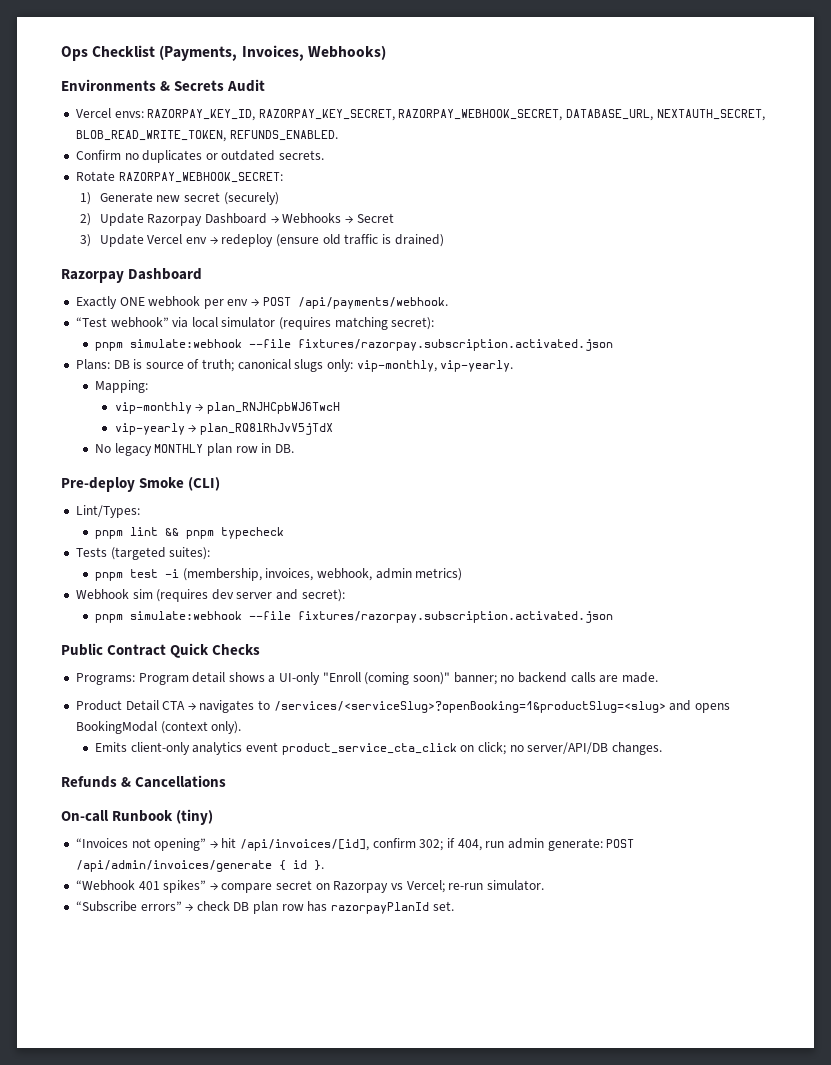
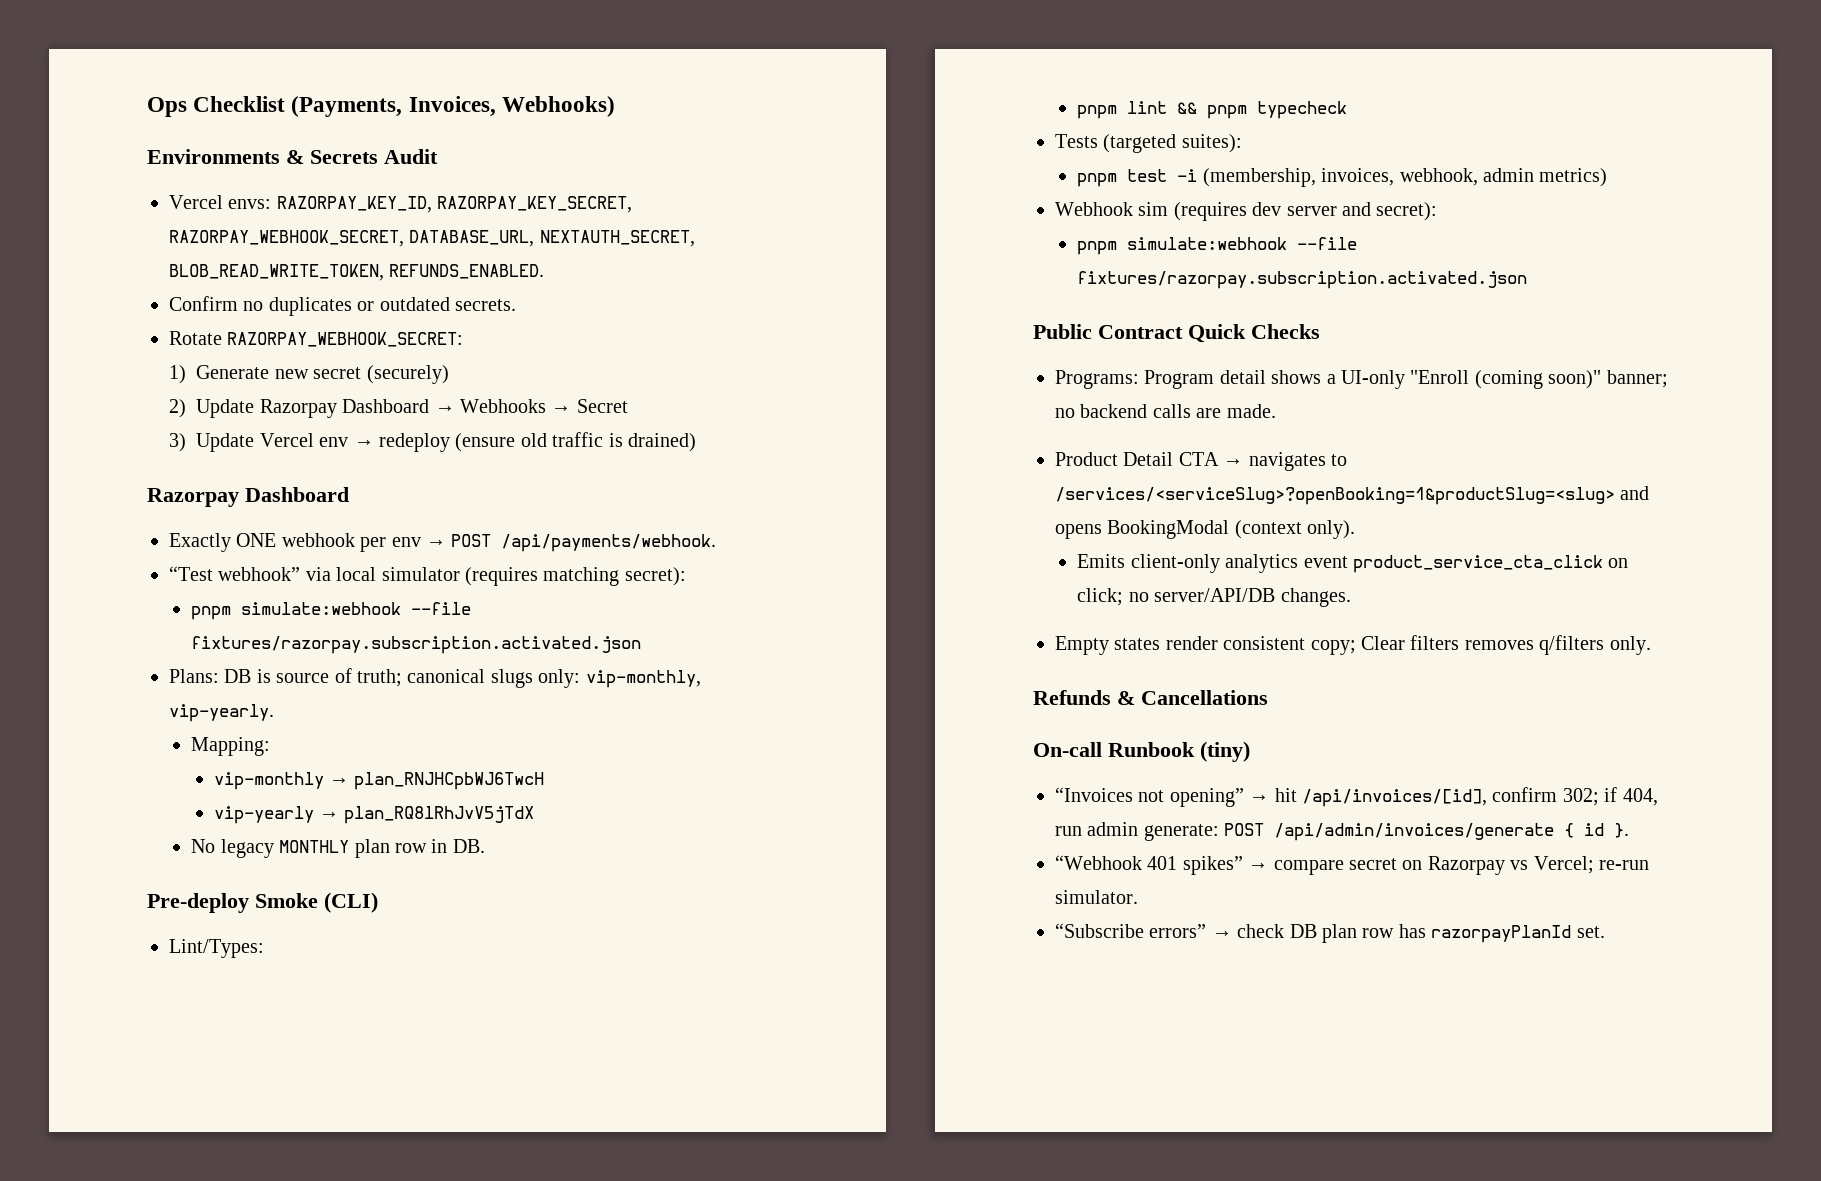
+ Empty states render consistent copy; Clear filters removes q/filters only.

